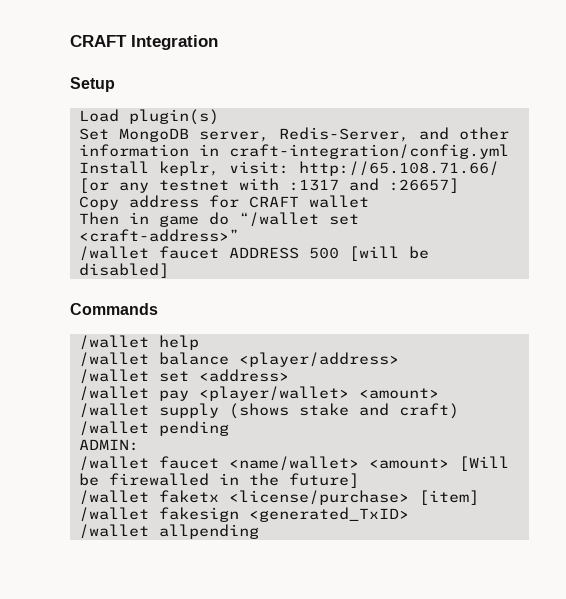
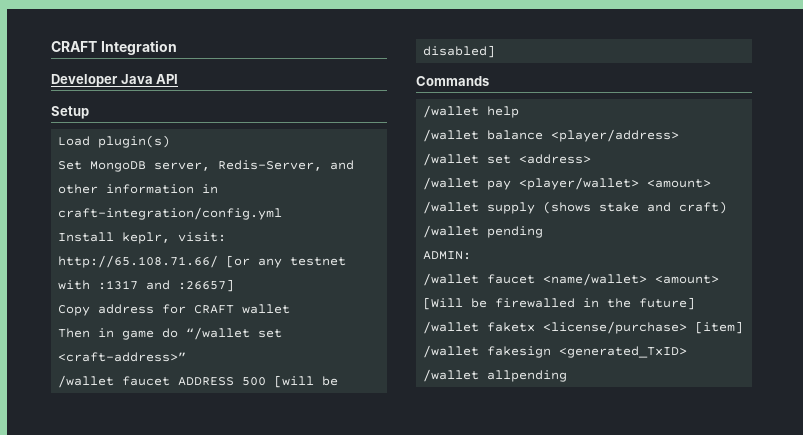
+ Developer Java API

